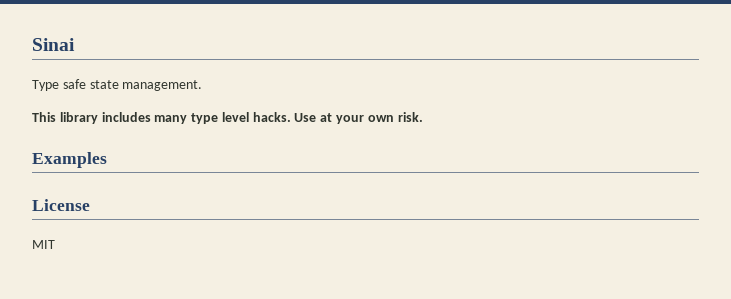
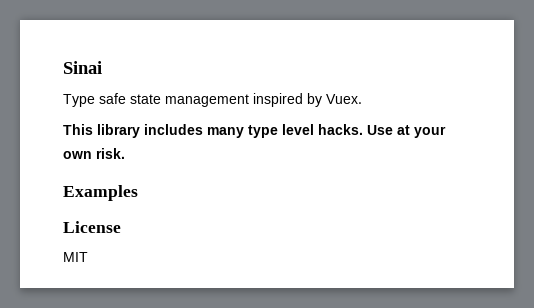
- Type safe state management.
+ Type safe state management inspired by Vuex.

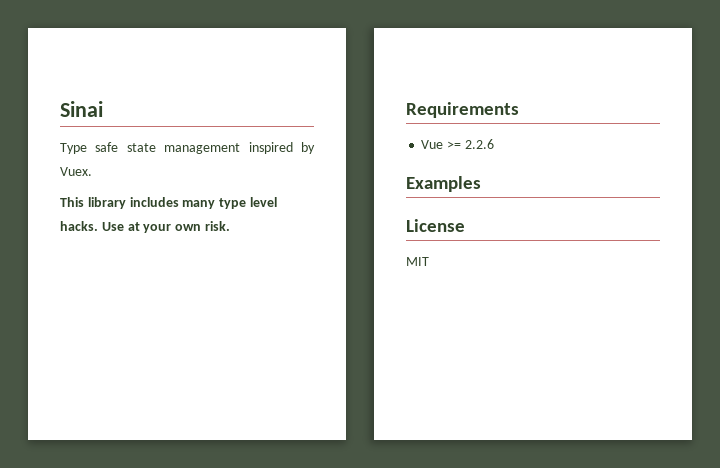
+ Requirements
+ Vue >= 2.2.6

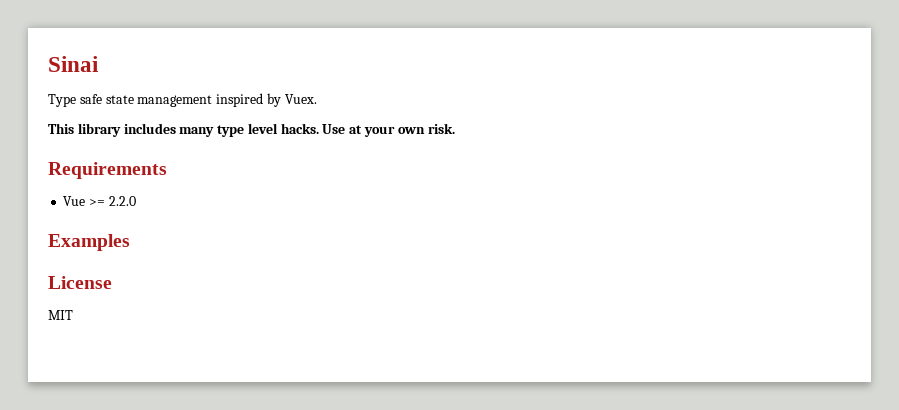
- Vue >= 2.2.6
+ Vue >= 2.2.0

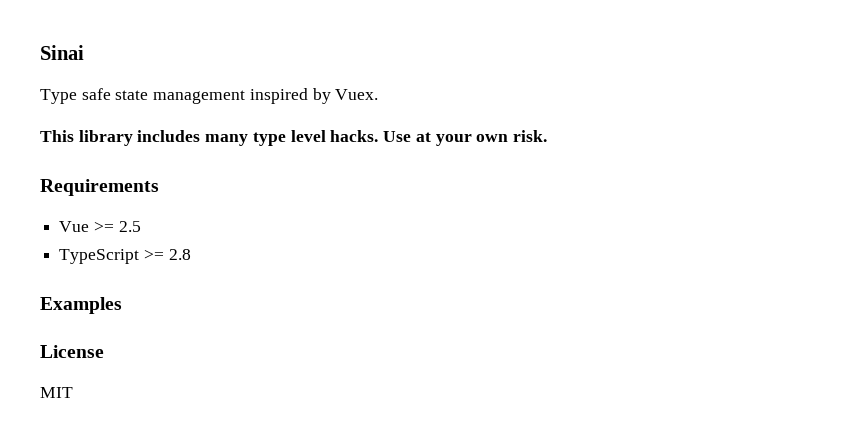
- Vue >= 2.2.0
+ Vue >= 2.5
+ TypeScript >= 2.8

